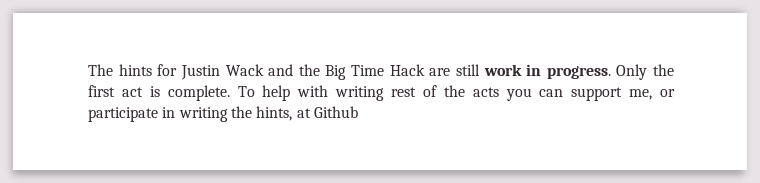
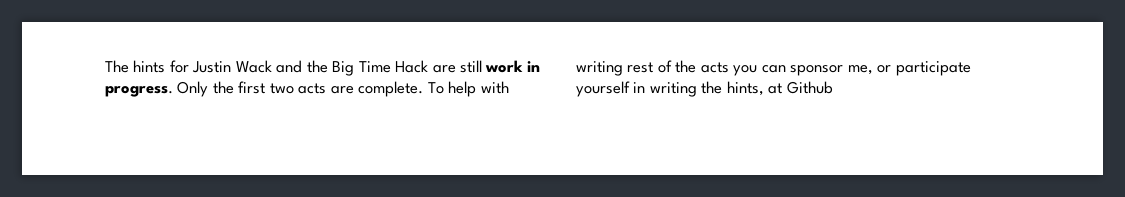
- Only the first act is complete.
+ Only the first two acts are complete.
- To help with writing rest of the acts you can support me, or participate in writing the hints, at Github
+ To help with writing rest of the acts you can sponsor me, or participate yourself in writing the hints, at Github

